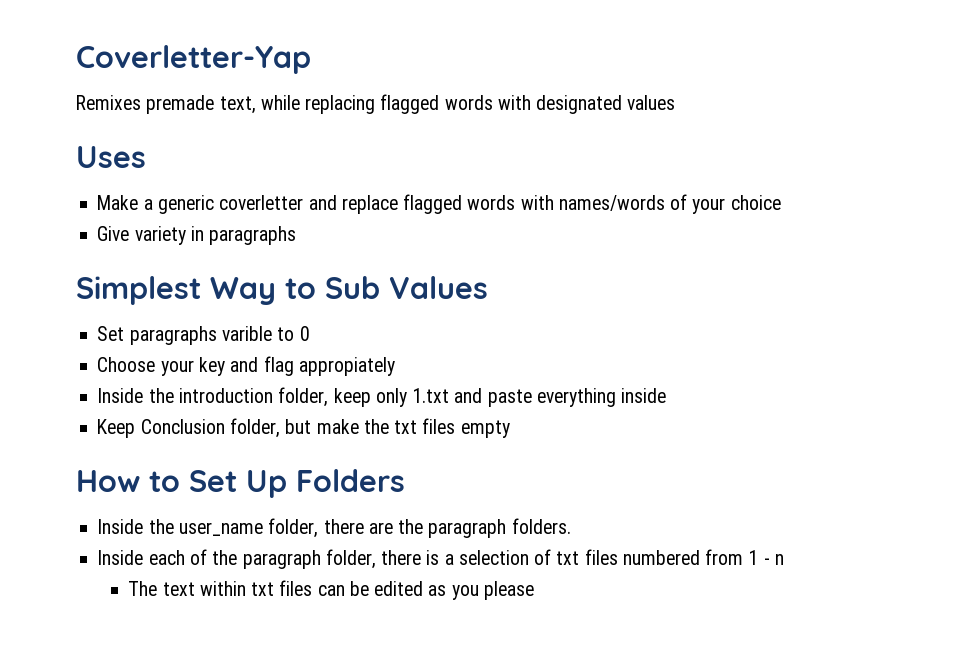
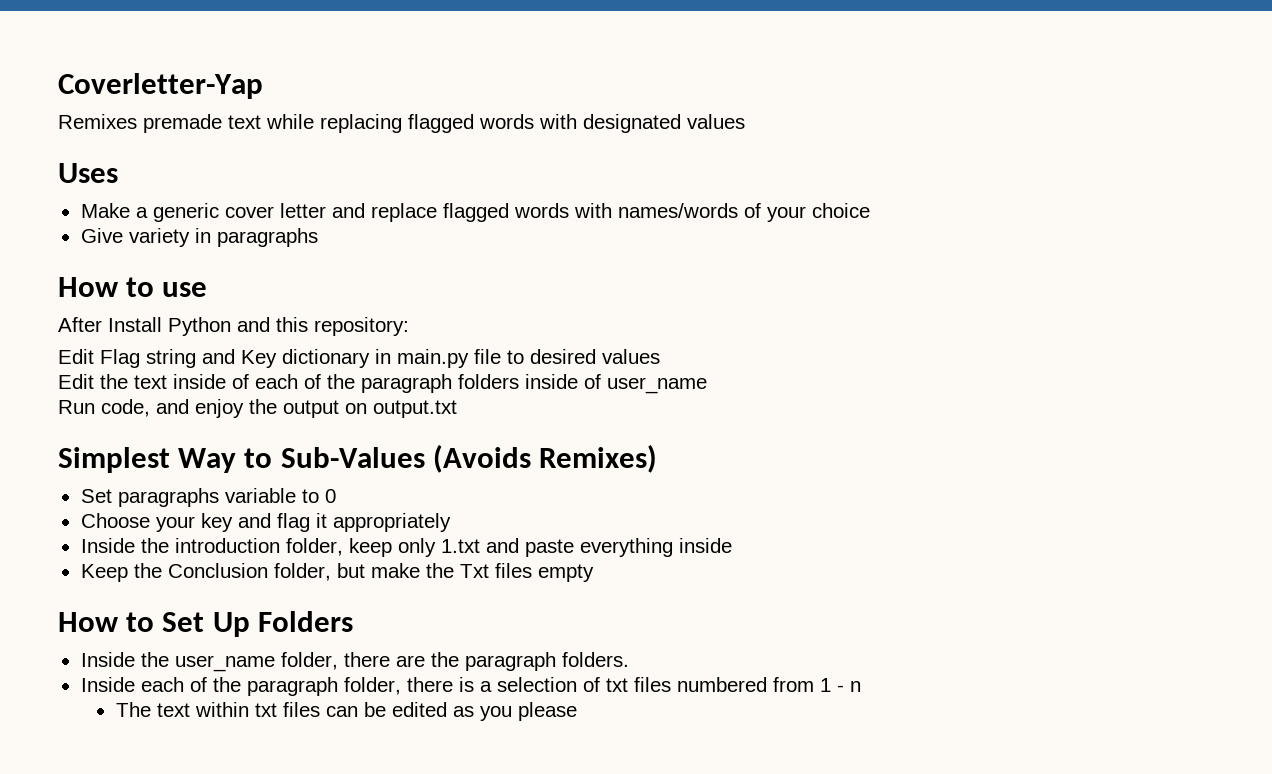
- Remixes premade text, while replacing flagged words with designated values
+ Remixes premade text while replacing flagged words with designated values
- Make a generic coverletter and replace flagged words with names/words of your choice
+ Make a generic cover letter and replace flagged words with names/words of your choice
+ How to use
+ After Install Python and this repository:
+ Edit Flag string and Key dictionary in main.py file to desired values
+ Edit the text inside of each of the paragraph folders inside of user_name
+ Run code, and enjoy the output on output.txt
- Simplest Way to Sub Values
+ Simplest Way to Sub-Values (Avoids Remixes)
- Set paragraphs varible to 0
+ Set paragraphs variable to 0
- Choose your key and flag appropiately
+ Choose your key and flag it appropriately
- Keep Conclusion folder, but make the txt files empty
+ Keep the Conclusion folder, but make the Txt files empty

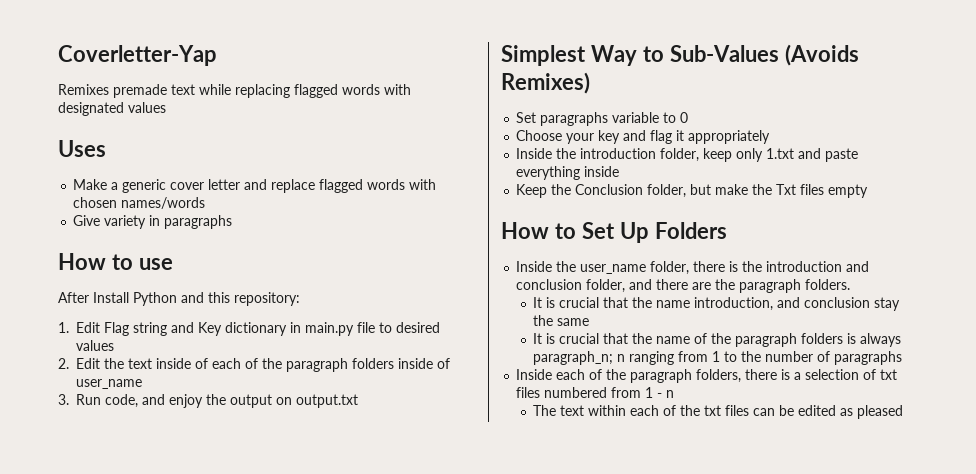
- Make a generic cover letter and replace flagged words with names/words of your choice
+ Make a generic cover letter and replace flagged words with chosen names/words
- Edit Flag string and Key dictionary in main.py file to desired values
+ 1. Edit Flag string and Key dictionary in main.py file to desired values
- Edit the text inside of each of the paragraph folders inside of user_name
+ 2. Edit the text inside of each of the paragraph folders inside of user_name
- Run code, and enjoy the output on output.txt
+ 3. Run code, and enjoy the output on output.txt
- Inside the user_name folder, there are the paragraph folders.
+ Inside the user_name folder, there is the introduction and conclusion folder, and there are the paragraph folders.
+ It is crucial that the name introduction, and conclusion stay the same
+ It is crucial that the name of the paragraph folders is always paragraph_n; n ranging from 1 to the number of paragraphs
- Inside each of the paragraph folder, there is a selection of txt files numbered from 1 - n
+ Inside each of the paragraph folders, there is a selection of txt files numbered from 1 - n
- The text within txt files can be edited as you please
+ The text within each of the txt files can be edited as pleased

